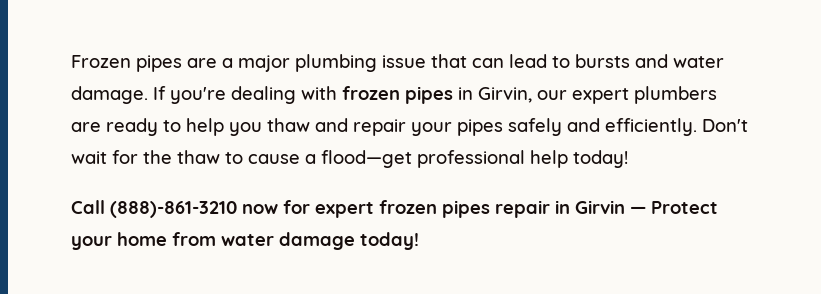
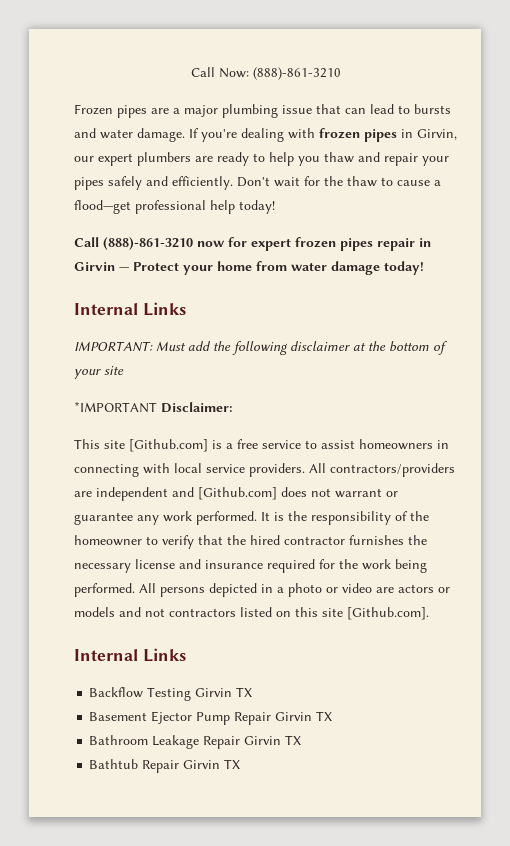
+ Call Now: (888)-861-3210
  Call (888)-861-3210 now for expert frozen pipes repair in Girvin — Protect your home from water damage today!
+ Internal Links
+ IMPORTANT: Must add the following disclaimer at the bottom of your site
+ *IMPORTANT Disclaimer:
+ This site [Github.com] is a free service to assist homeowners in connecting with local service providers. All contractors/providers are independent and [Github.com] does not warrant or guarantee any work performed. It is the responsibility of the homeowner to verify that the hired contractor furnishes the necessary license and insurance required for the work being performed. All persons depicted in a photo or video are actors or models and not contractors listed on this site [Github.com].
+ Internal Links
+ Backflow Testing Girvin TX
+ Basement Ejector Pump Repair Girvin TX
+ Bathroom Leakage Repair Girvin TX
+ Bathtub Repair Girvin TX

